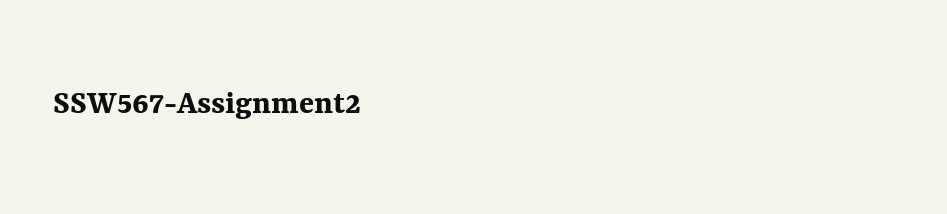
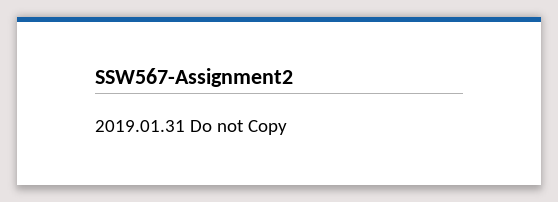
+ 2019.01.31 Do not Copy

